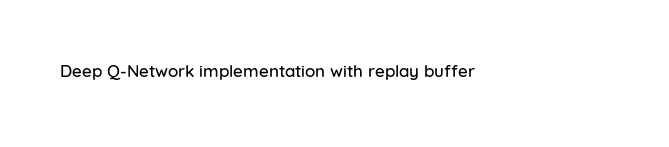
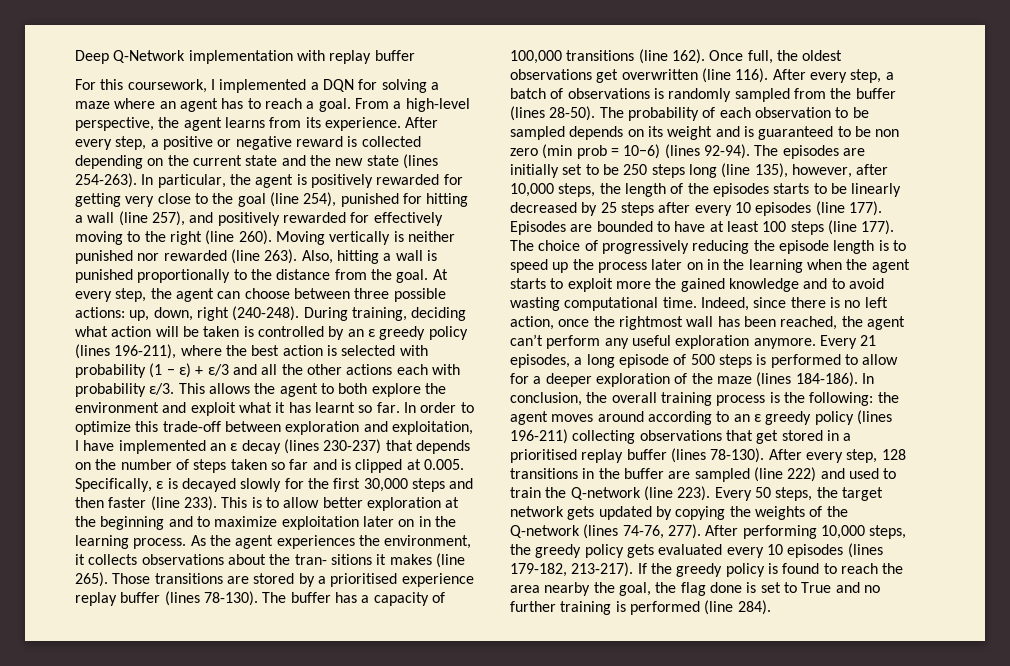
+ For this coursework, I implemented a DQN for solving a maze where an agent has to reach a goal. From a high-level perspective, the agent learns from its experience. After every step, a positive or negative reward is collected depending on the current state and the new state (lines 254-263). In particular, the agent is positively rewarded for getting very close to the goal (line 254), punished for hitting a wall (line 257), and positively rewarded for effectively moving to the right (line 260). Moving vertically is neither punished nor rewarded (line 263). Also, hitting a wall is punished proportionally to the distance from the goal. At every step, the agent can choose between three possible actions: up, down, right (240-248). During training, deciding what action will be taken is controlled by an ε greedy policy (lines 196-211), where the best action is selected with probability (1 − ε) + ε/3 and all the other actions each with probability ε/3. This allows the agent to both explore the environment and exploit what it has learnt so far. In order to optimize this trade-off between exploration and exploitation, I have implemented an ε decay (lines 230-237) that depends on the number of steps taken so far and is clipped at 0.005. Specifically, ε is decayed slowly for the first 30,000 steps and then faster (line 233). This is to allow better exploration at the beginning and to maximize exploitation later on in the learning process. As the agent experiences the environment, it collects observations about the tran- sitions it makes (line 265). Those transitions are stored by a prioritised experience replay buffer (lines 78-130). The buffer has a capacity of 100,000 transitions (line 162). Once full, the oldest observations get overwritten (line 116). After every step, a batch of observations is randomly sampled from the buffer (lines 28-50). The probability of each observation to be sampled depends on its weight and is guaranteed to be non zero (min prob = 10−6) (lines 92-94). The episodes are initially set to be 250 steps long (line 135), however, after 10,000 steps, the length of the episodes starts to be linearly decreased by 25 steps after every 10 episodes (line 177). Episodes are bounded to have at least 100 steps (line 177). The choice of progressively reducing the episode length is to speed up the process later on in the learning when the agent starts to exploit more the gained knowledge and to avoid wasting computational time. Indeed, since there is no left action, once the rightmost wall has been reached, the agent can’t perform any useful exploration anymore. Every 21 episodes, a long episode of 500 steps is performed to allow for a deeper exploration of the maze (lines 184-186). In conclusion, the overall training process is the following: the agent moves around according to an ε greedy policy (lines 196-211) collecting observations that get stored in a prioritised replay buffer (lines 78-130). After every step, 128 transitions in the buffer are sampled (line 222) and used to train the Q-network (line 223). Every 50 steps, the target network gets updated by copying the weights of the Q-network (lines 74-76, 277). After performing 10,000 steps, the greedy policy gets evaluated every 10 episodes (lines 179-182, 213-217). If the greedy policy is found to reach the area nearby the goal, the flag done is set to True and no further training is performed (line 284).

